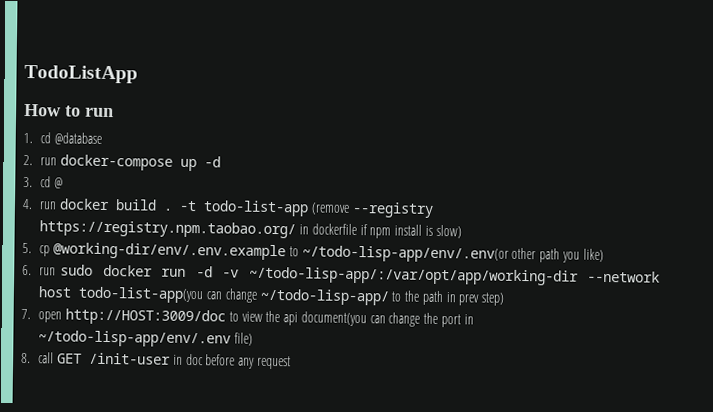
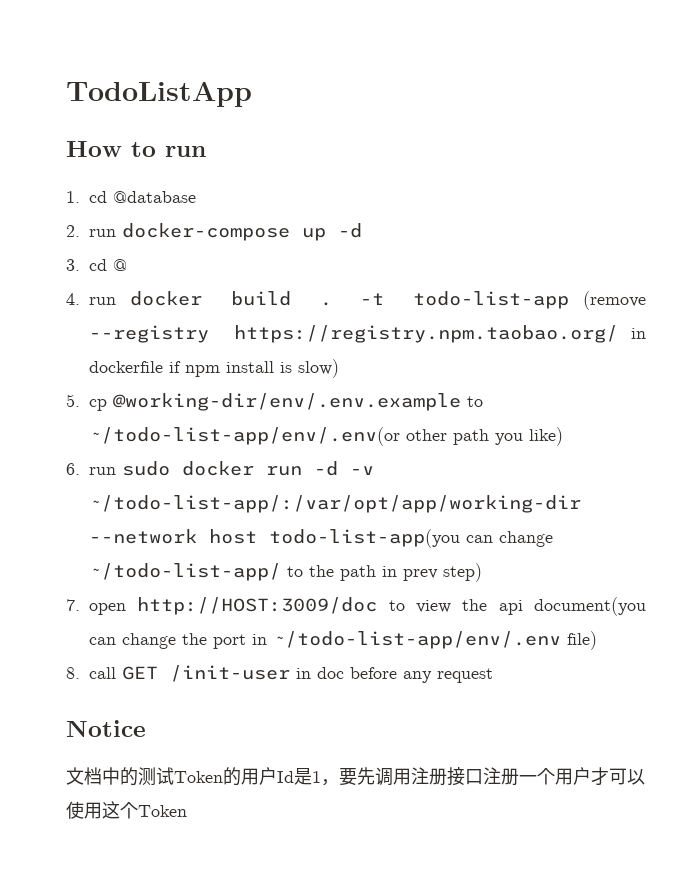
- 5. cp @working-dir/env/.env.example to ~/todo-lisp-app/env/.env(or other path you like)
+ 5. cp @working-dir/env/.env.example to ~/todo-list-app/env/.env(or other path you like)
- 6. run sudo docker run -d -v ~/todo-lisp-app/:/var/opt/app/working-dir --network host todo-list-app(you can change ~/todo-lisp-app/ to the path in prev step)
+ 6. run sudo docker run -d -v ~/todo-list-app/:/var/opt/app/working-dir --network host todo-list-app(you can change ~/todo-list-app/ to the path in prev step)
- 7. open http://HOST:3009/doc to view the api document(you can change the port in ~/todo-lisp-app/env/.env file)
+ 7. open http://HOST:3009/doc to view the api document(you can change the port in ~/todo-list-app/env/.env file)
+ Notice
+ 文档中的测试Token的用户Id是1，要先调用注册接口注册一个用户才可以使用这个Token

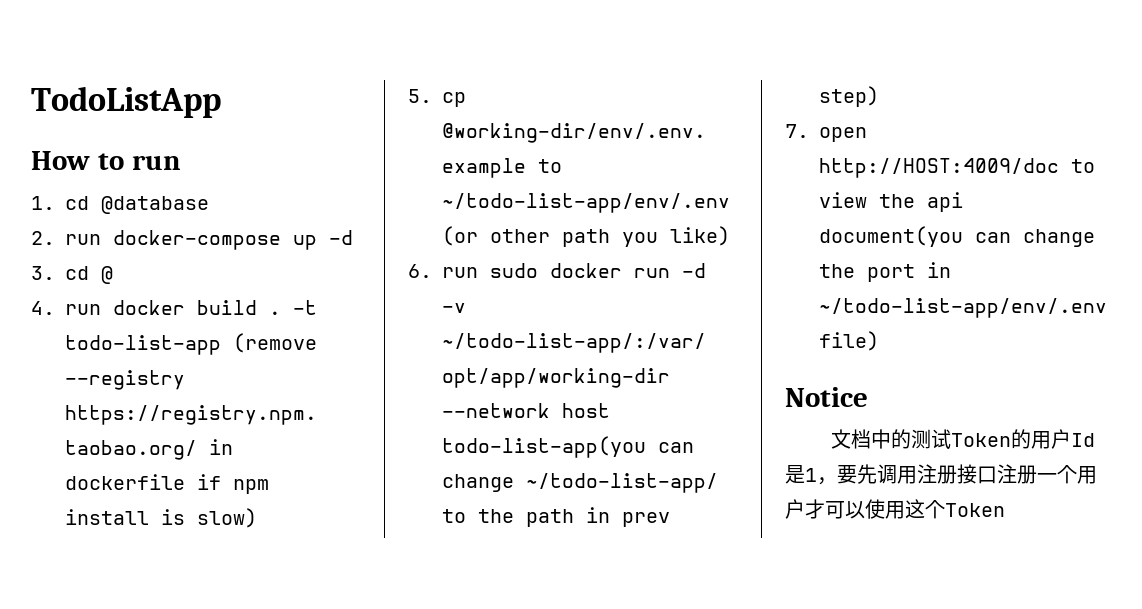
- 7. open http://HOST:3009/doc to view the api document(you can change the port in ~/todo-list-app/env/.env file)
+ 7. open http://HOST:4009/doc to view the api document(you can change the port in ~/todo-list-app/env/.env file)
- 8. call GET /init-user in doc before any request

